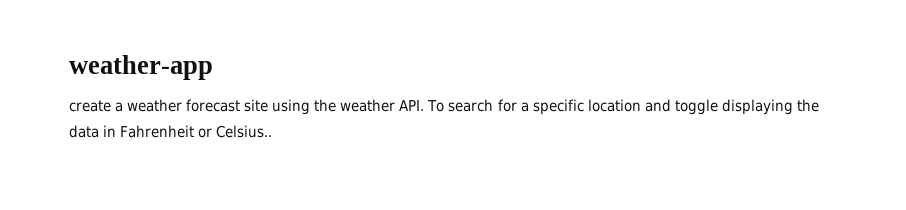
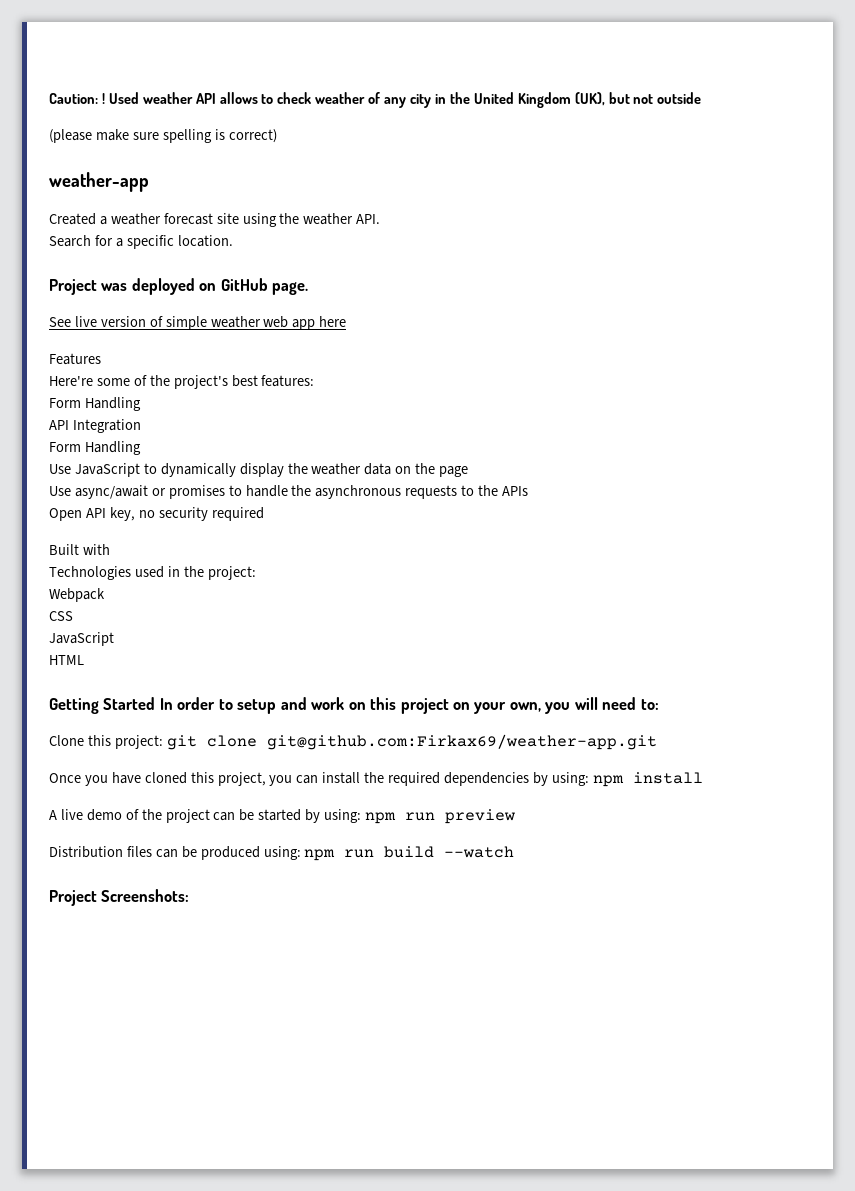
+ Caution: ! Used weather API allows to check weather of any city in the United Kingdom (UK), but not outside
+ (please make sure spelling is correct)
- create a weather forecast site using the weather API. To search for a specific location and toggle displaying the data in Fahrenheit or Celsius..
+ Created a weather forecast site using the weather API.
+ Search for a specific location.
+ Project was deployed on GitHub page.
+ See live version of simple weather web app here
+ Features
+ Here're some of the project's best features:
+ Form Handling
+ API Integration
+ Form Handling
+ Use JavaScript to dynamically display the weather data on the page
+ Use async/await or promises to handle the asynchronous requests to the APIs
+ Open API key, no security required
+ Built with
+ Technologies used in the project:
+ Webpack
+ CSS
+ JavaScript
+ HTML
+ Getting Started In order to setup and work on this project on your own, you will need to:
+ Clone this project: git clone git@github.com:Firkax69/weather-app.git
+ Once you have cloned this project, you can install the required dependencies by using: npm install
+ A live demo of the project can be started by using: npm run preview
+ Distribution files can be produced using: npm run build --watch
+ Project Screenshots:

